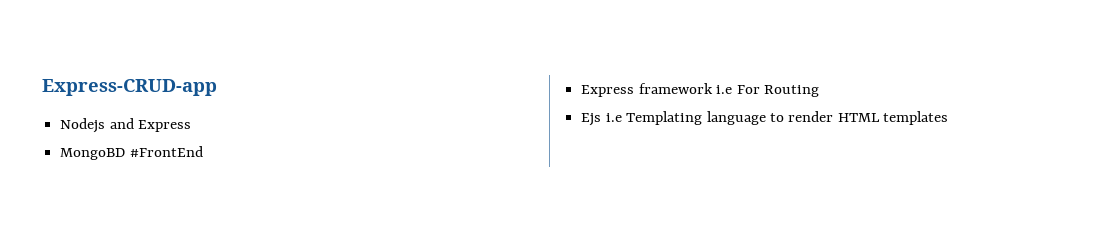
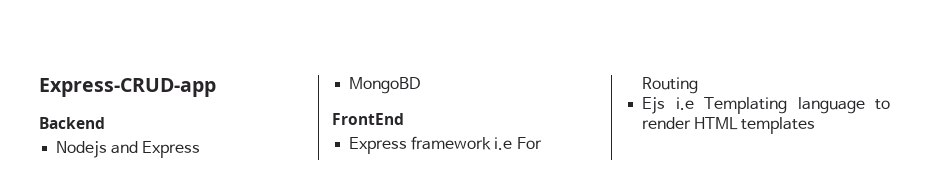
+ Backend
- MongoBD #FrontEnd
+ MongoBD
+ FrontEnd

